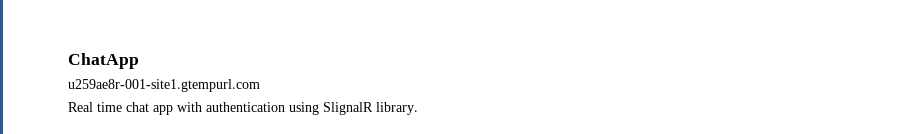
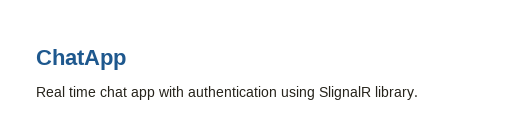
- u259ae8r-001-site1.gtempurl.com

